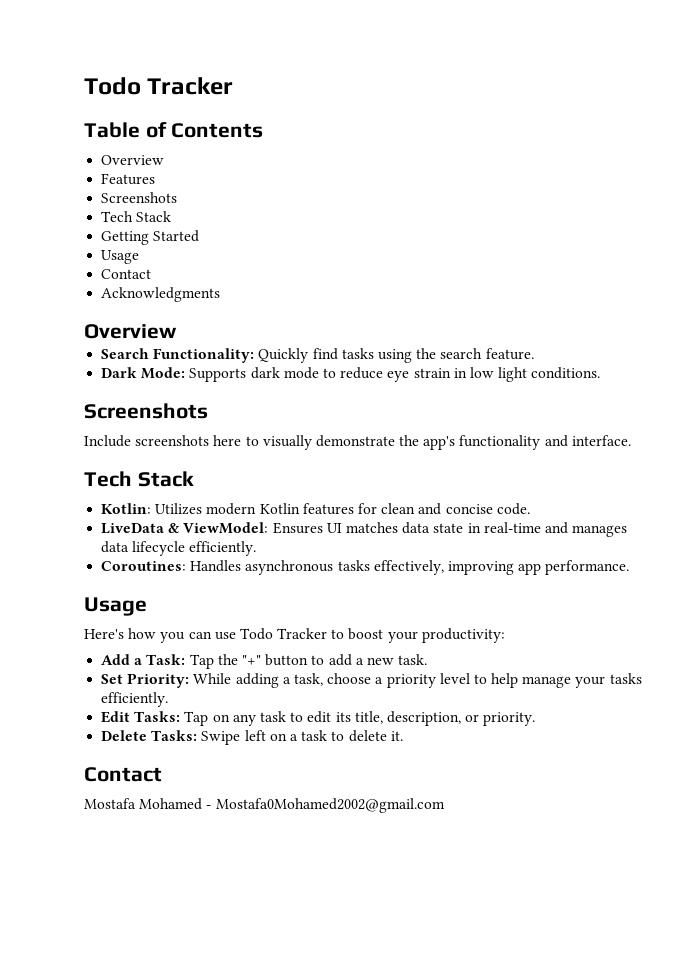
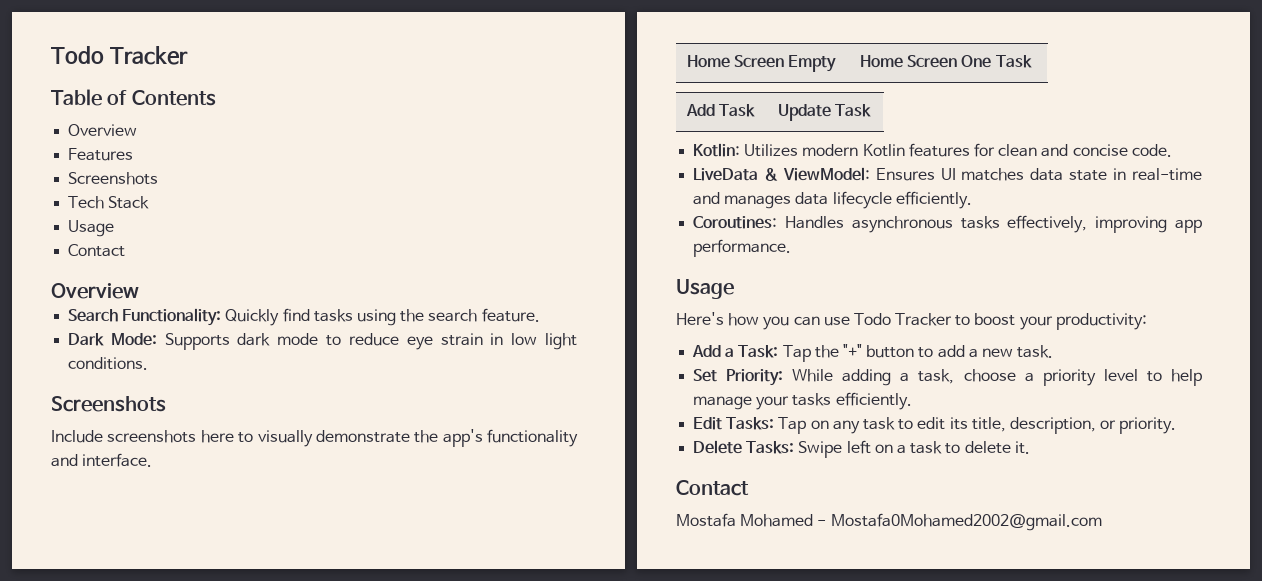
- Getting Started
- Acknowledgments
  Include screenshots here to visually demonstrate the app's functionality and interface.
- Tech Stack
+ Home Screen Empty | Home Screen One Task
+ Add Task | Update Task

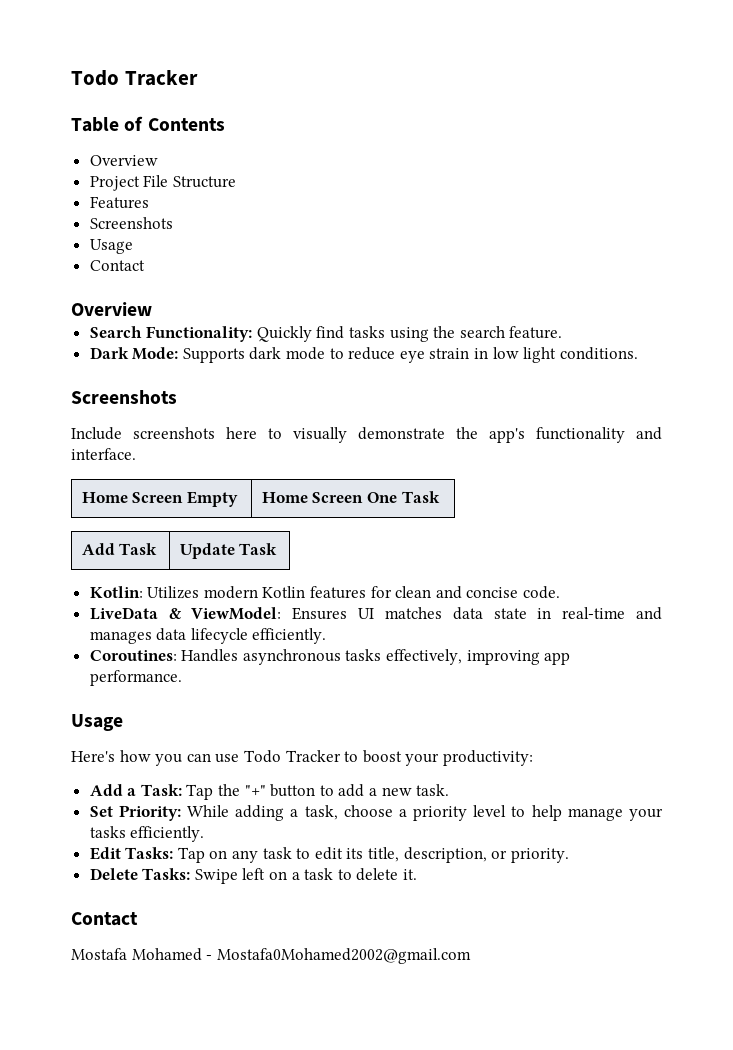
+ Project File Structure
- Tech Stack

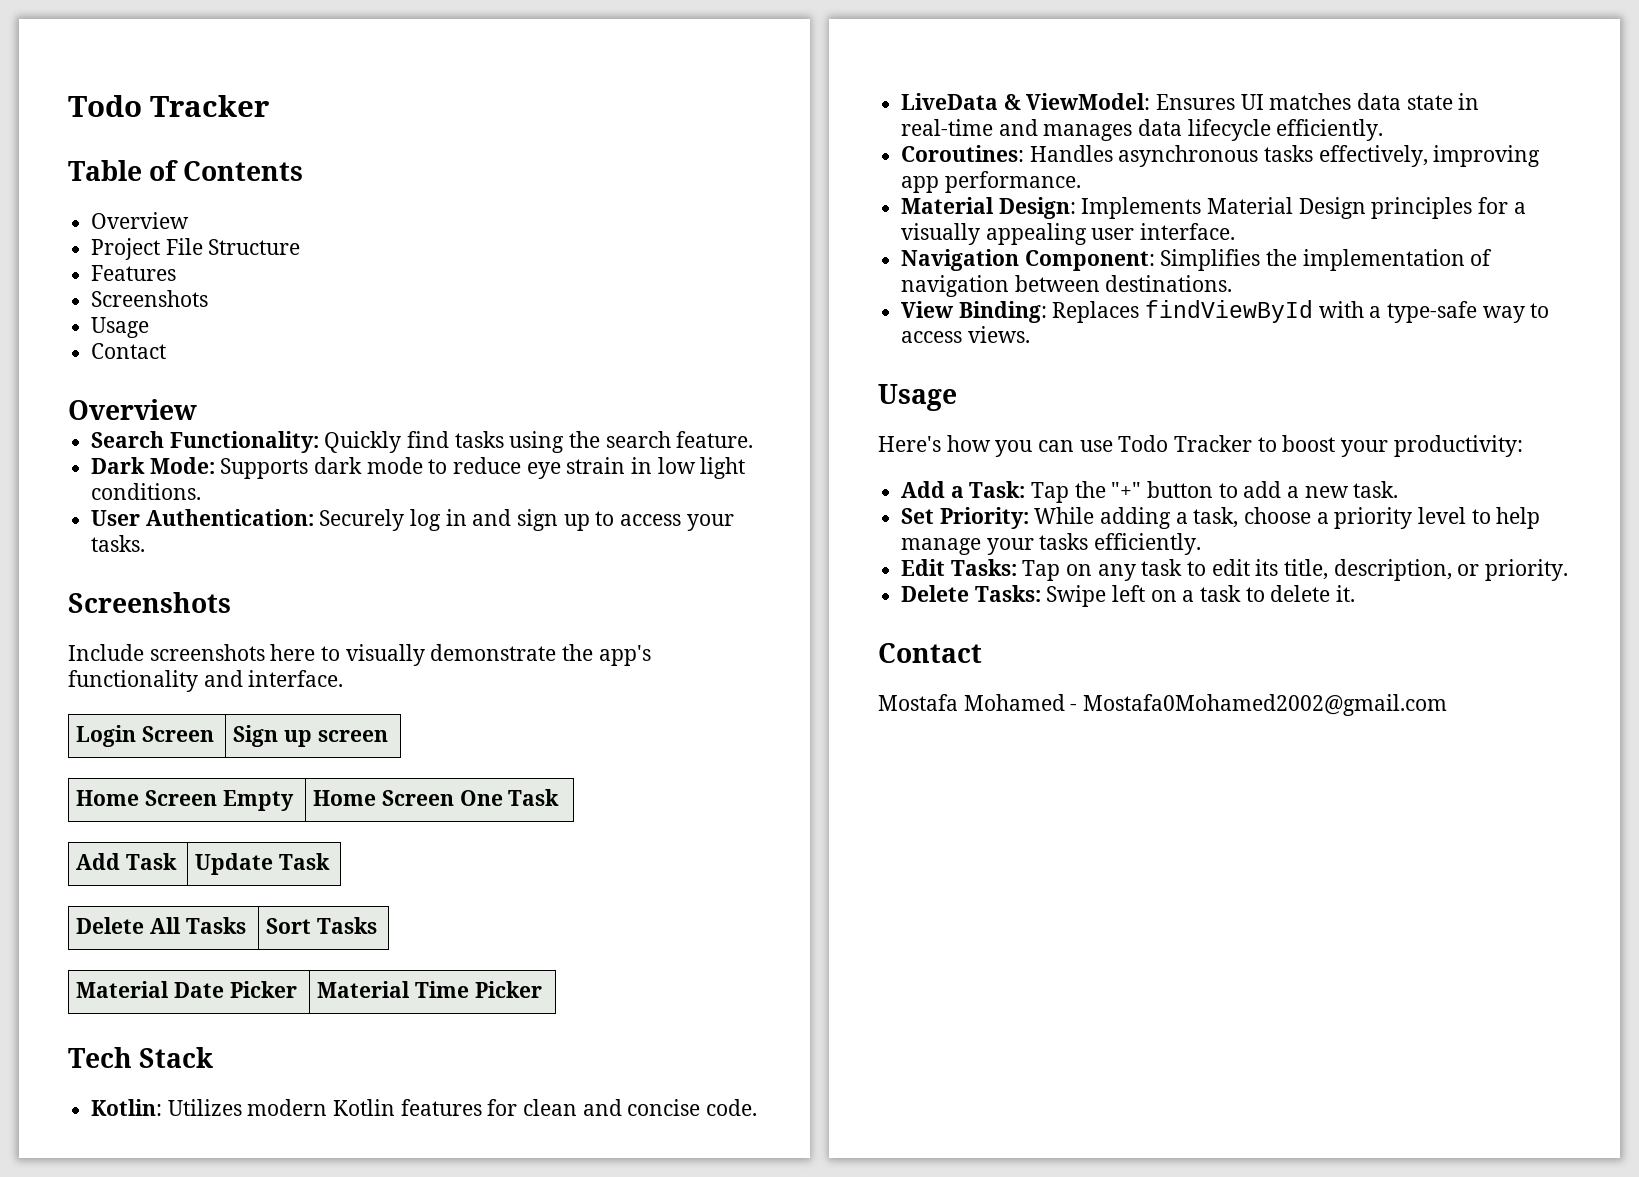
+ User Authentication: Securely log in and sign up to access your tasks.
+ Login Screen | Sign up screen
+ Delete All Tasks | Sort Tasks
+ Material Date Picker | Material Time Picker
+ Tech Stack
+ Material Design: Implements Material Design principles for a visually appealing user interface.
+ Navigation Component: Simplifies the implementation of navigation between destinations.
+ View Binding: Replaces findViewById with a type-safe way to access views.

